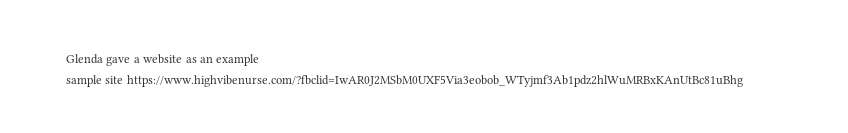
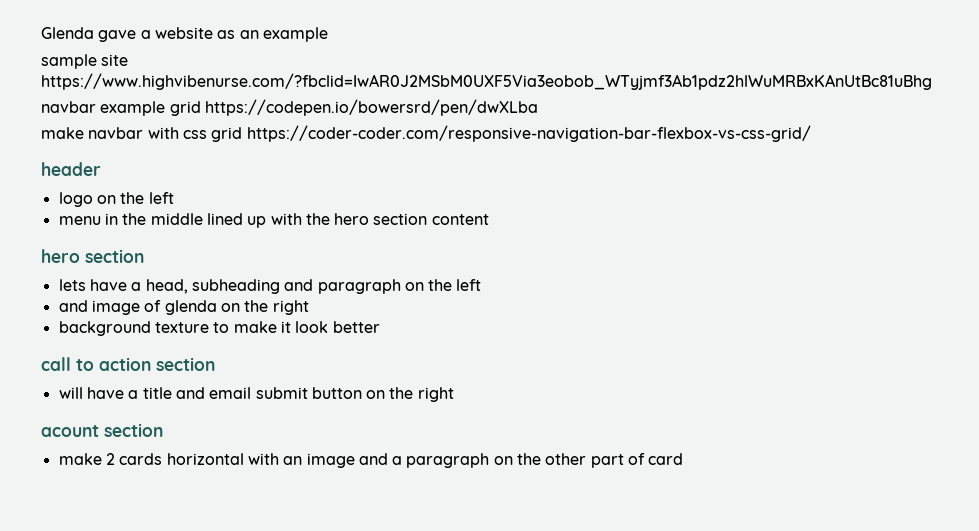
+ navbar example grid https://codepen.io/bowersrd/pen/dwXLba
+ make navbar with css grid https://coder-coder.com/responsive-navigation-bar-flexbox-vs-css-grid/
+ header
+ logo on the left
+ menu in the middle lined up with the hero section content
+ hero section
+ lets have a head, subheading and paragraph on the left
+ and image of glenda on the right
+ background texture to make it look better
+ call to action section
+ will have a title and email submit button on the right
+ acount section
+ make 2 cards horizontal with an image and a paragraph on the other part of card

